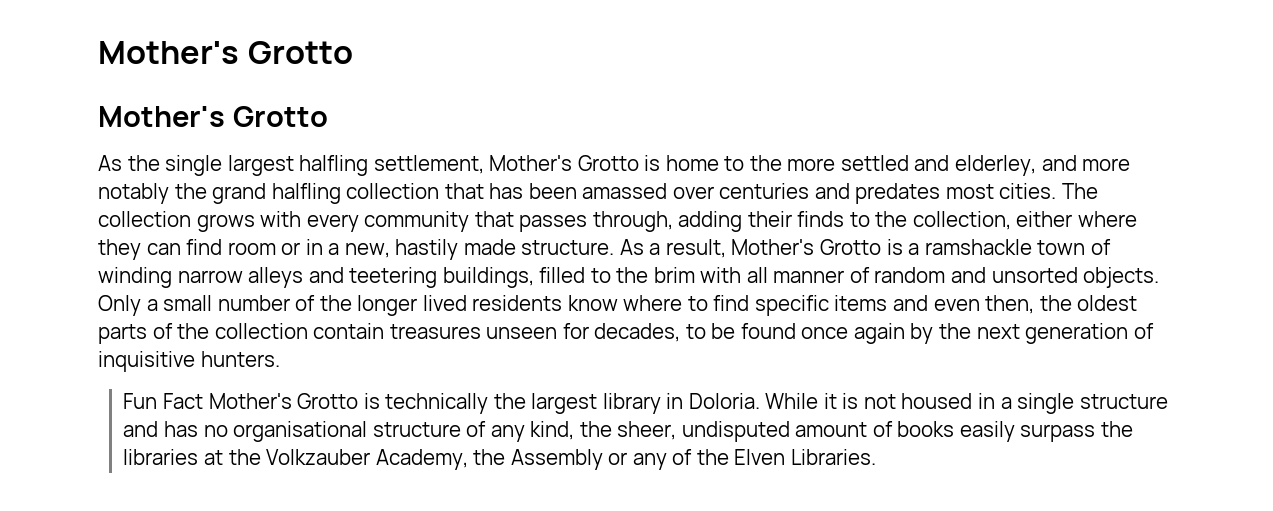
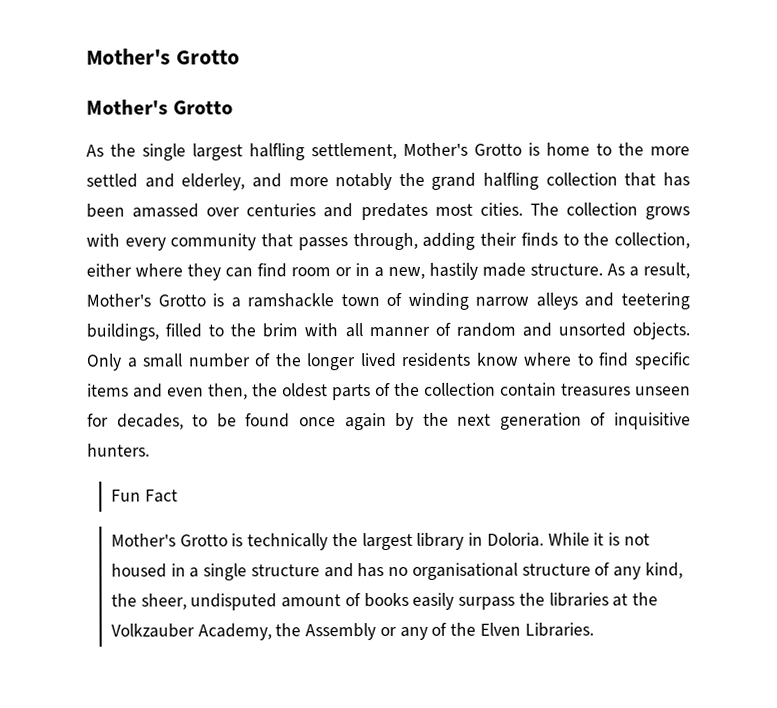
- Fun Fact Mother's Grotto is technically the largest library in Doloria.
+ Fun Fact
+ Mother's Grotto is technically the largest library in Doloria.

